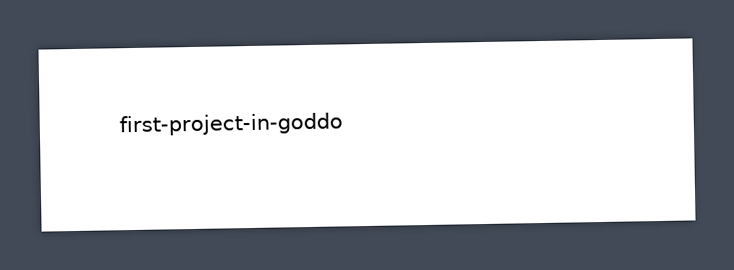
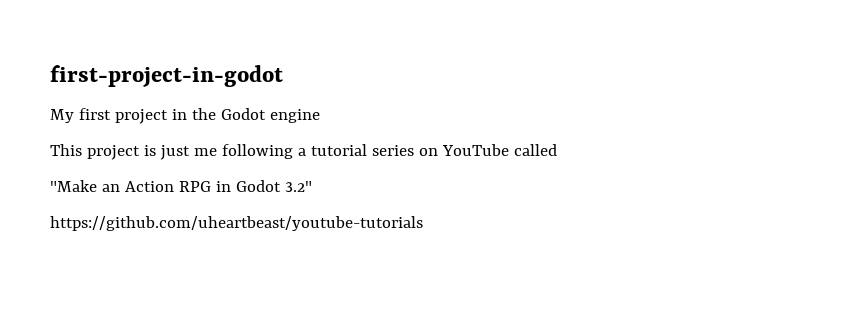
- first-project-in-goddo
+ first-project-in-godot
+ My first project in the Godot engine
+ This project is just me following a tutorial series on YouTube called
+ "Make an Action RPG in Godot 3.2"
+ https://github.com/uheartbeast/youtube-tutorials

